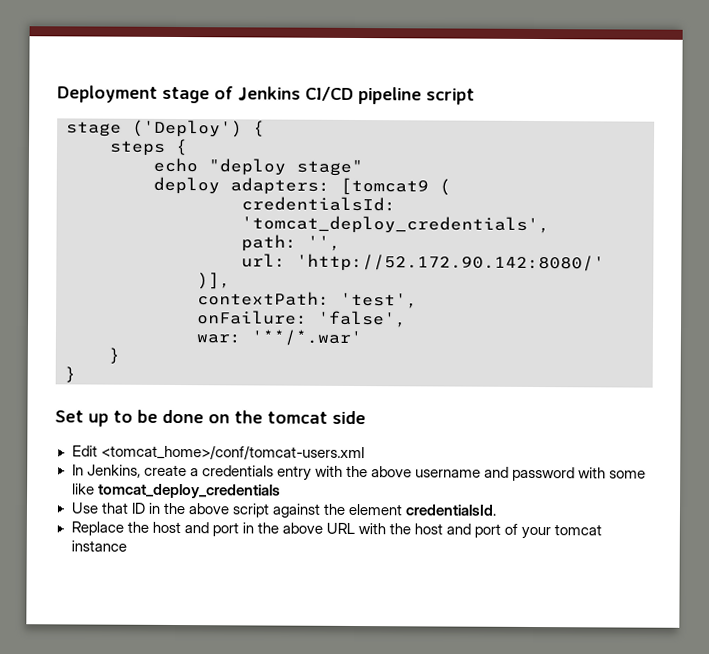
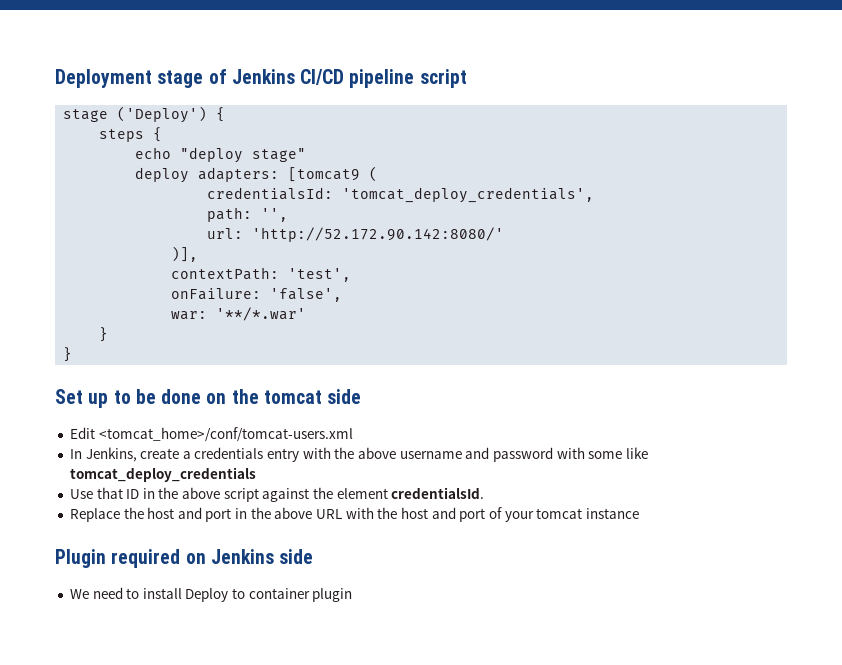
+ Plugin required on Jenkins side
+ We need to install Deploy to container plugin

